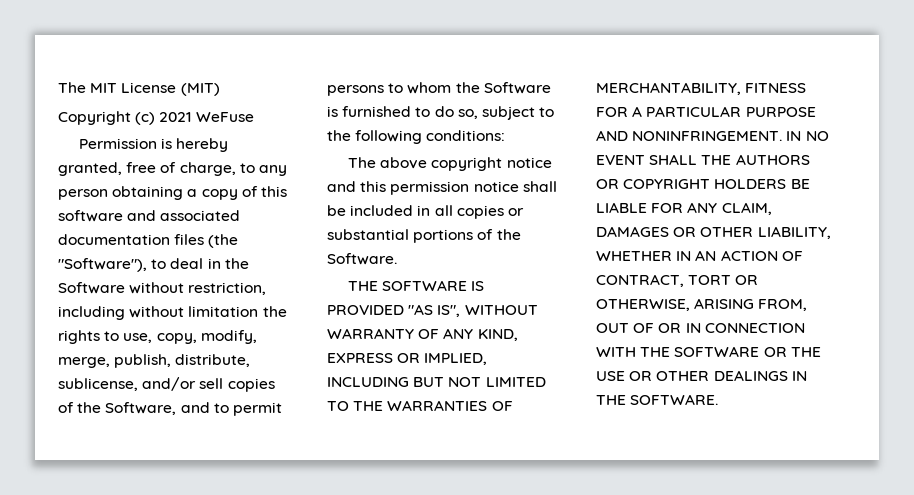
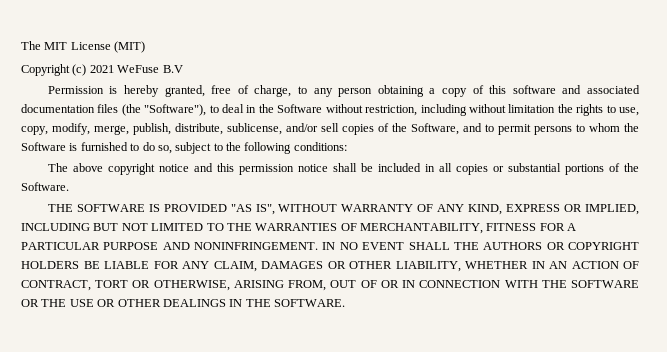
- Copyright (c) 2021 WeFuse
+ Copyright (c) 2021 WeFuse B.V

